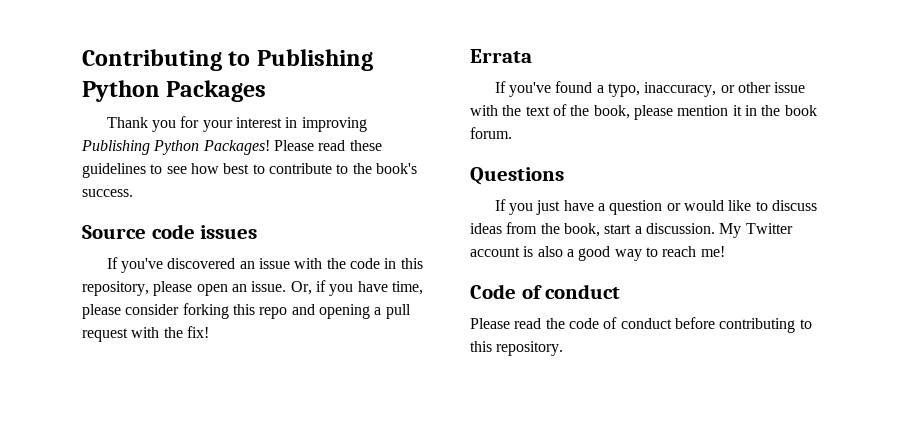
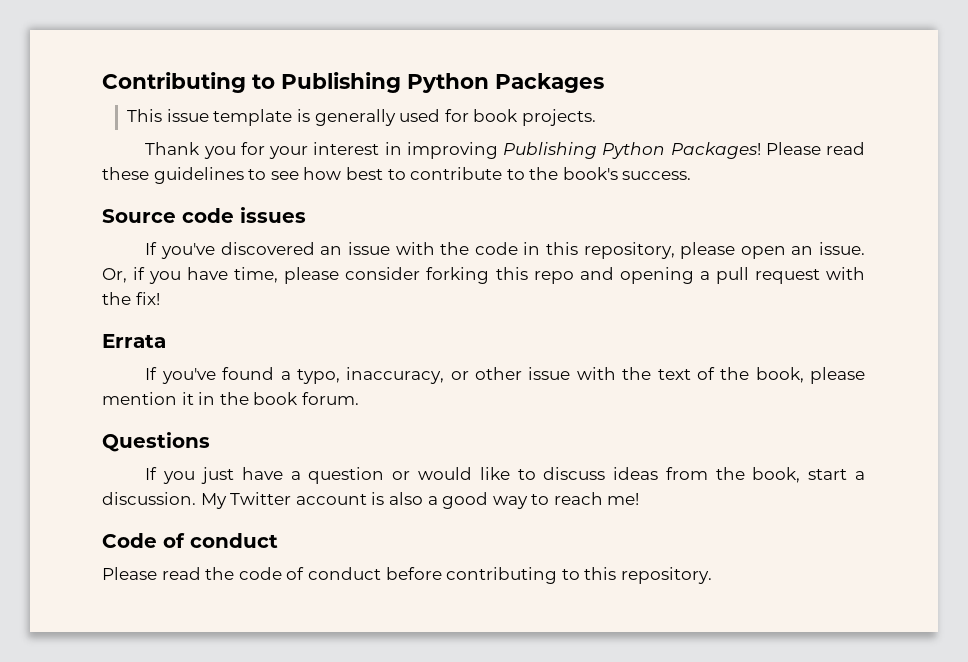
+ This issue template is generally used for book projects.

